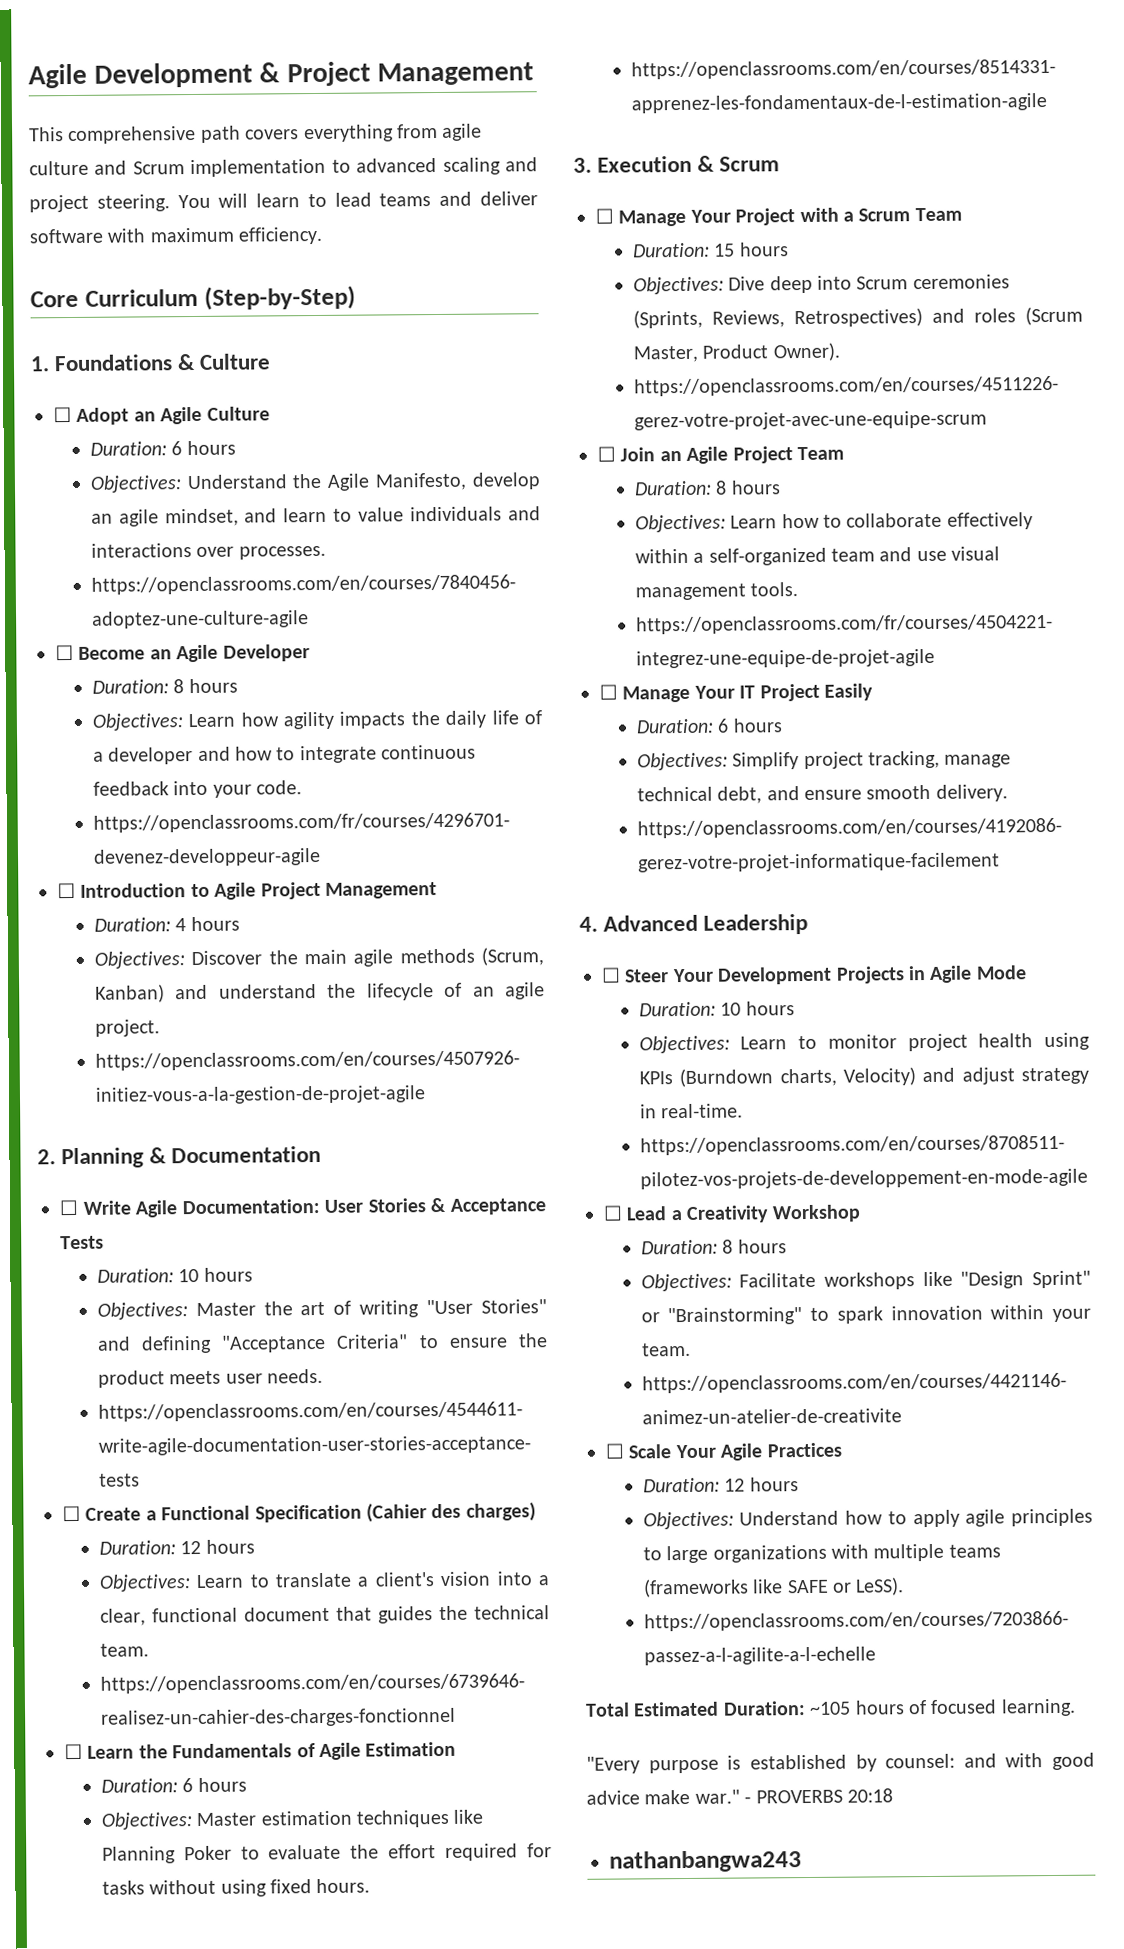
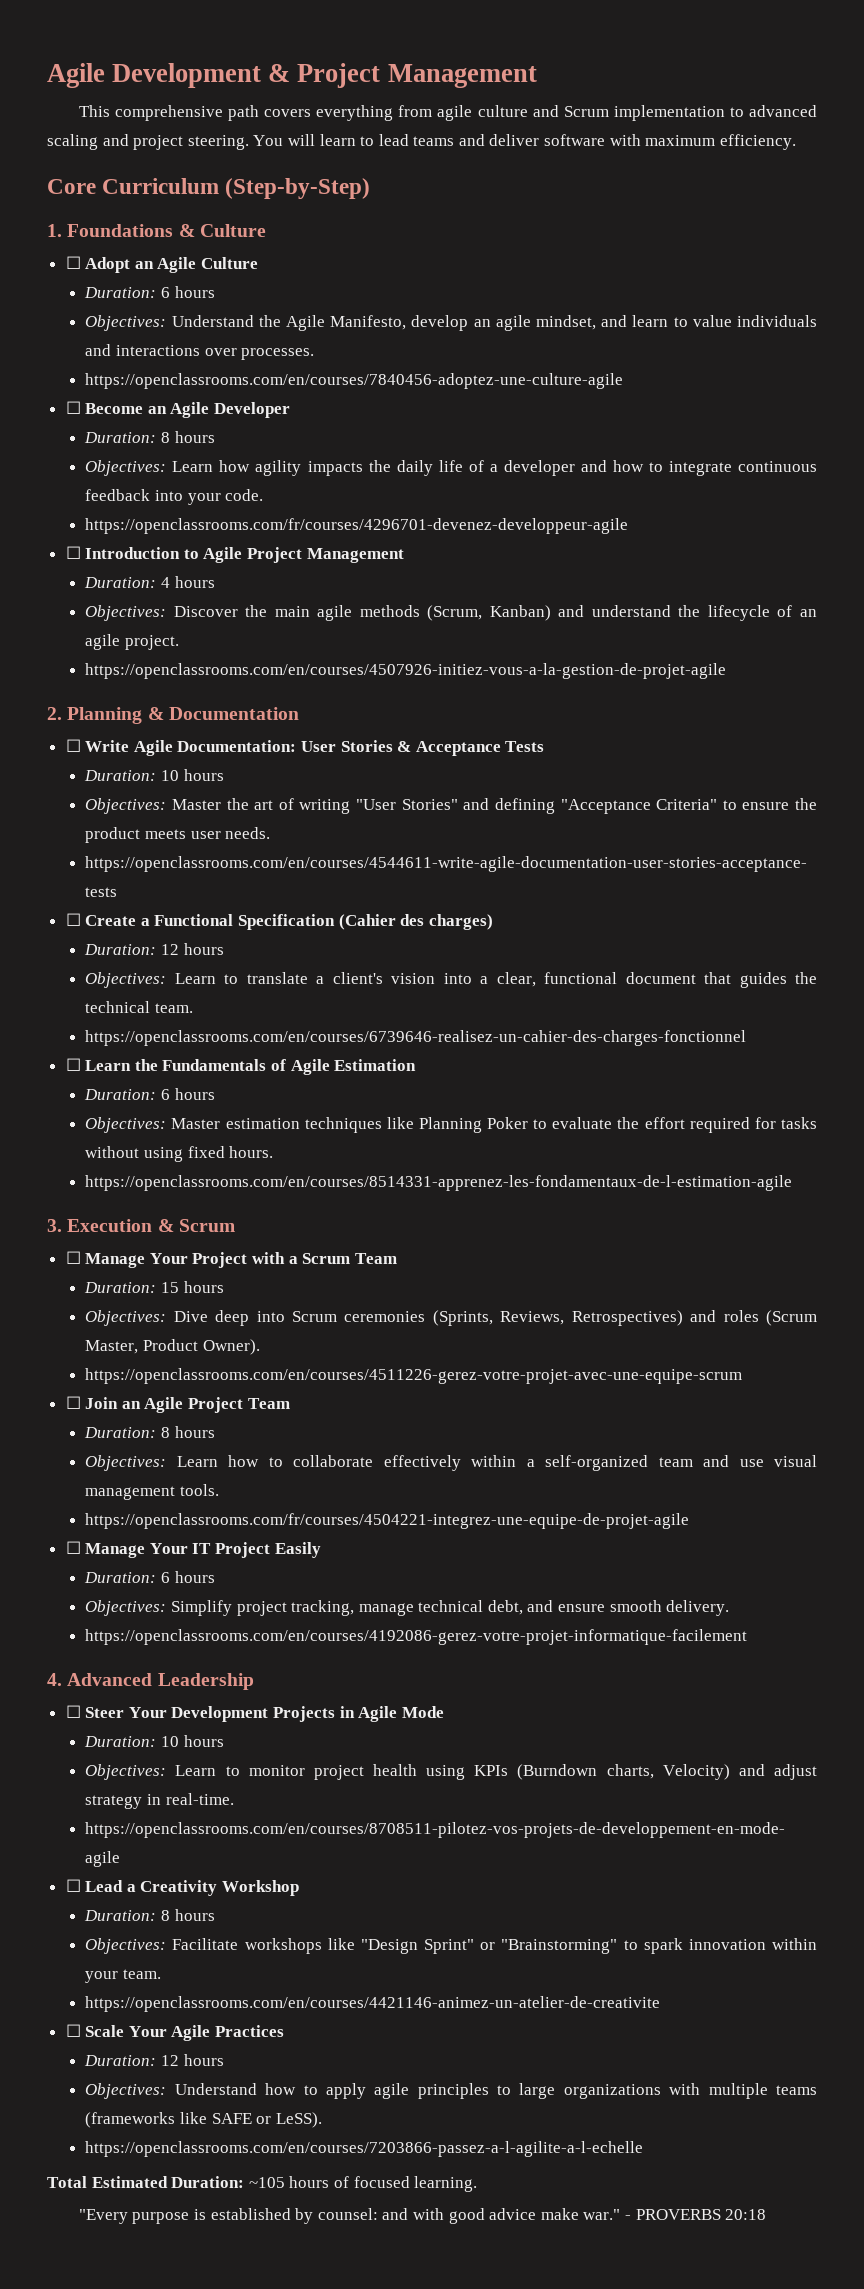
- nathanbangwa243

